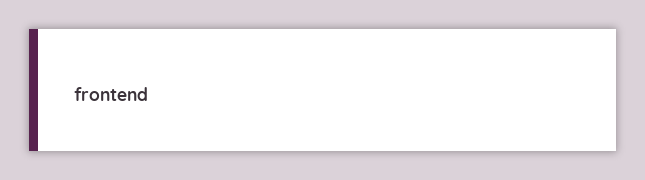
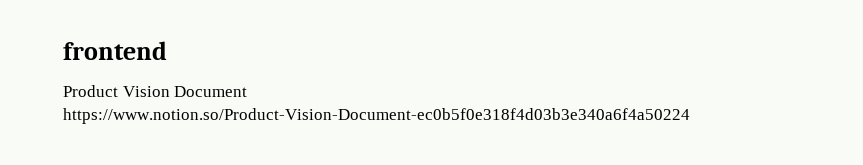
+ Product Vision Document https://www.notion.so/Product-Vision-Document-ec0b5f0e318f4d03b3e340a6f4a50224

